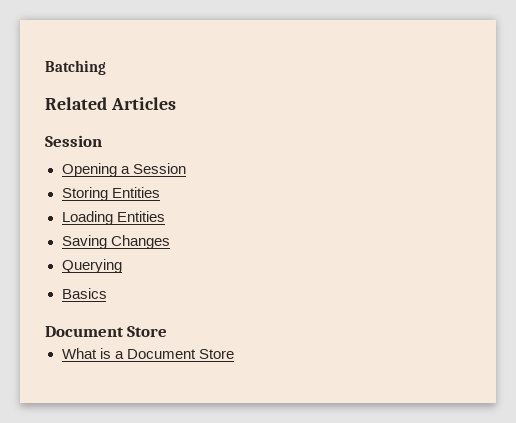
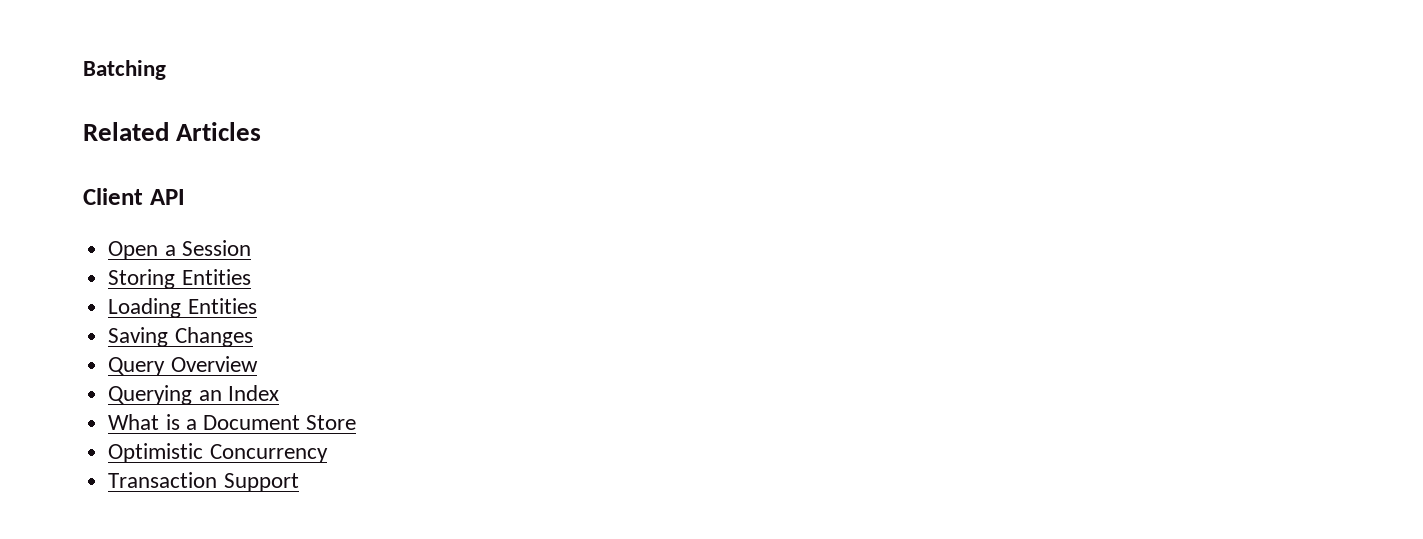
  Related Articles
- Session
- Opening a Session
+ Client API
+ Open a Session
+ Query Overview
- Querying
- Basics
- Document Store
+ Querying an Index
+ Optimistic Concurrency
+ Transaction Support

